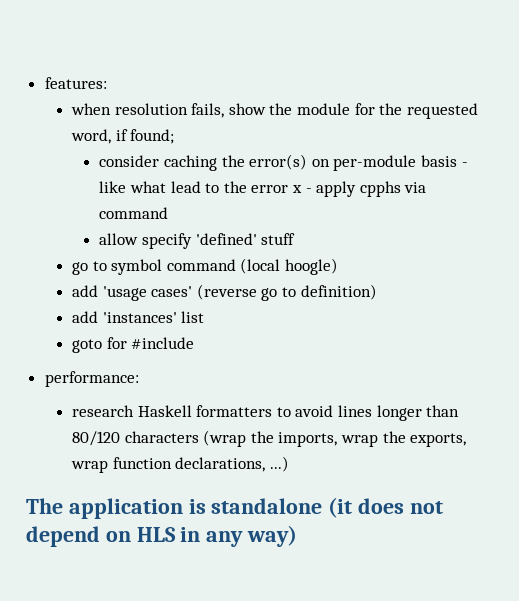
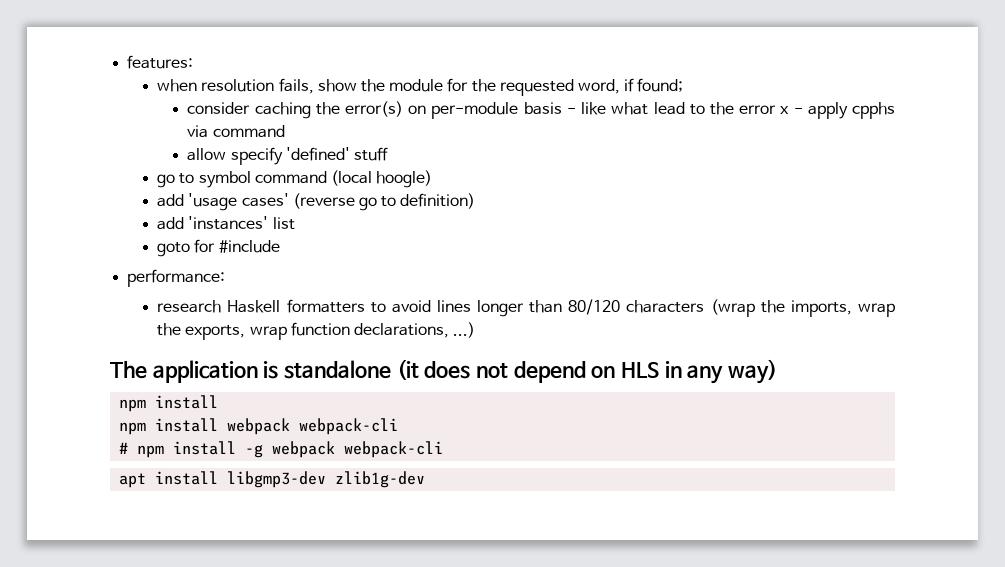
  The application is standalone (it does not depend on HLS in any way)
+ npm install
+ npm install webpack webpack-cli
+ # npm install -g webpack webpack-cli
+ apt install libgmp3-dev zlib1g-dev

